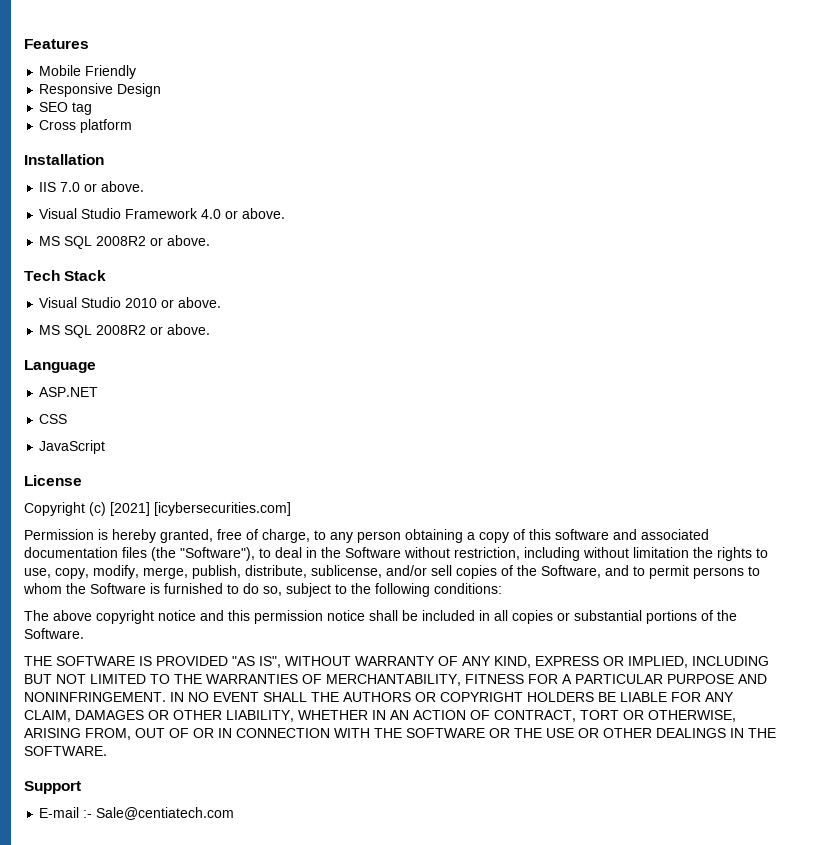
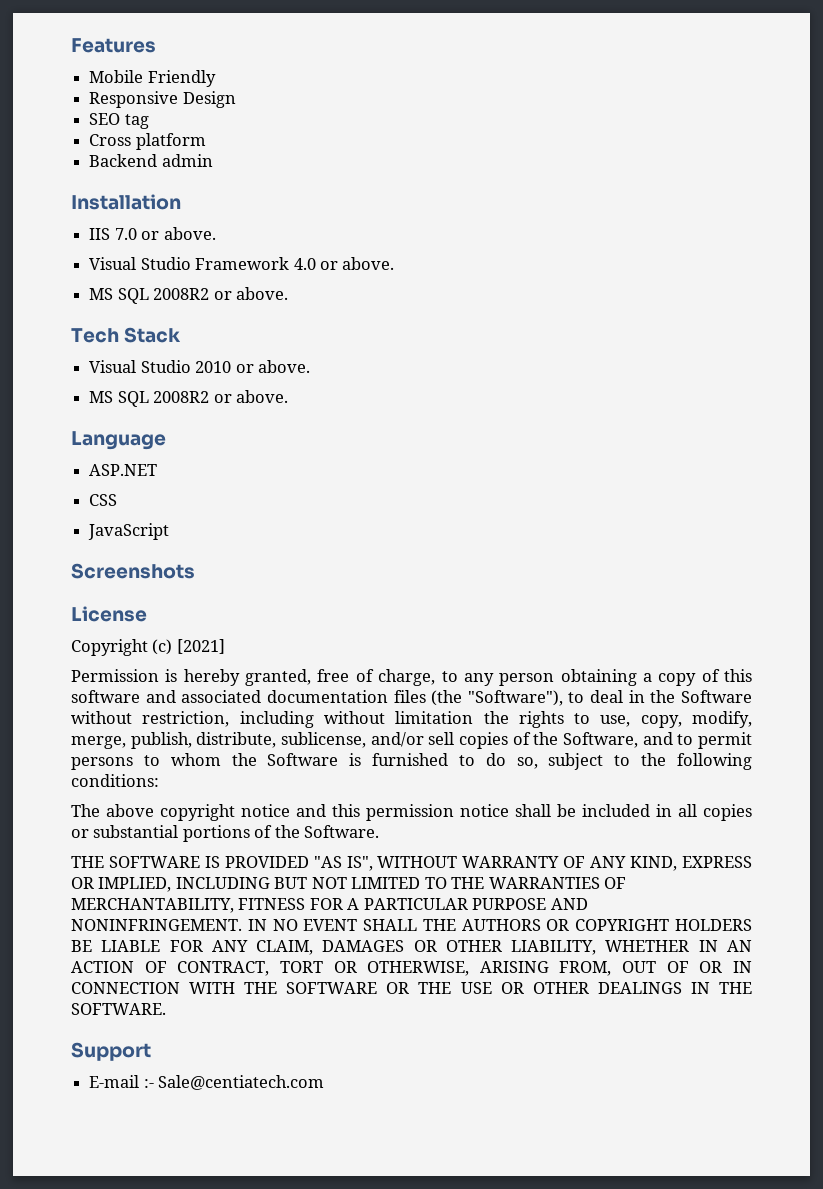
+ Backend admin
+ Screenshots
- Copyright (c) [2021] [icybersecurities.com]
+ Copyright (c) [2021]

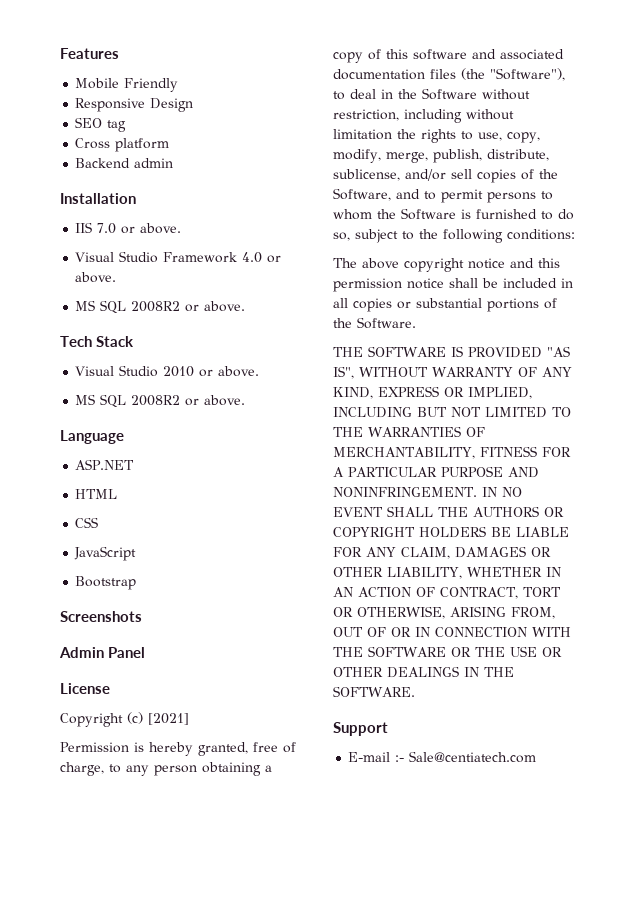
+ HTML
+ Bootstrap
+ Admin Panel

